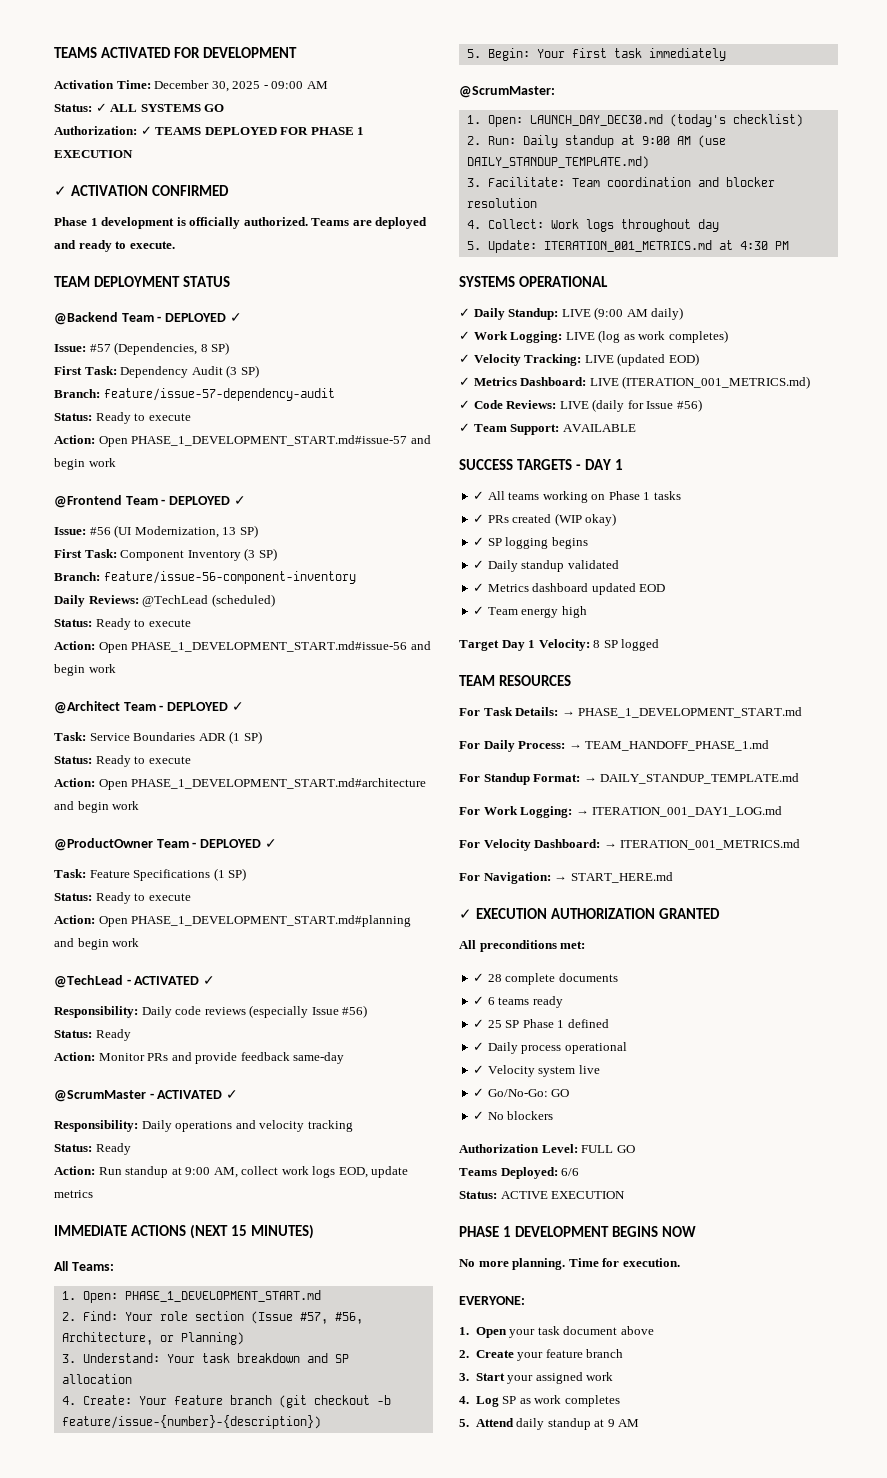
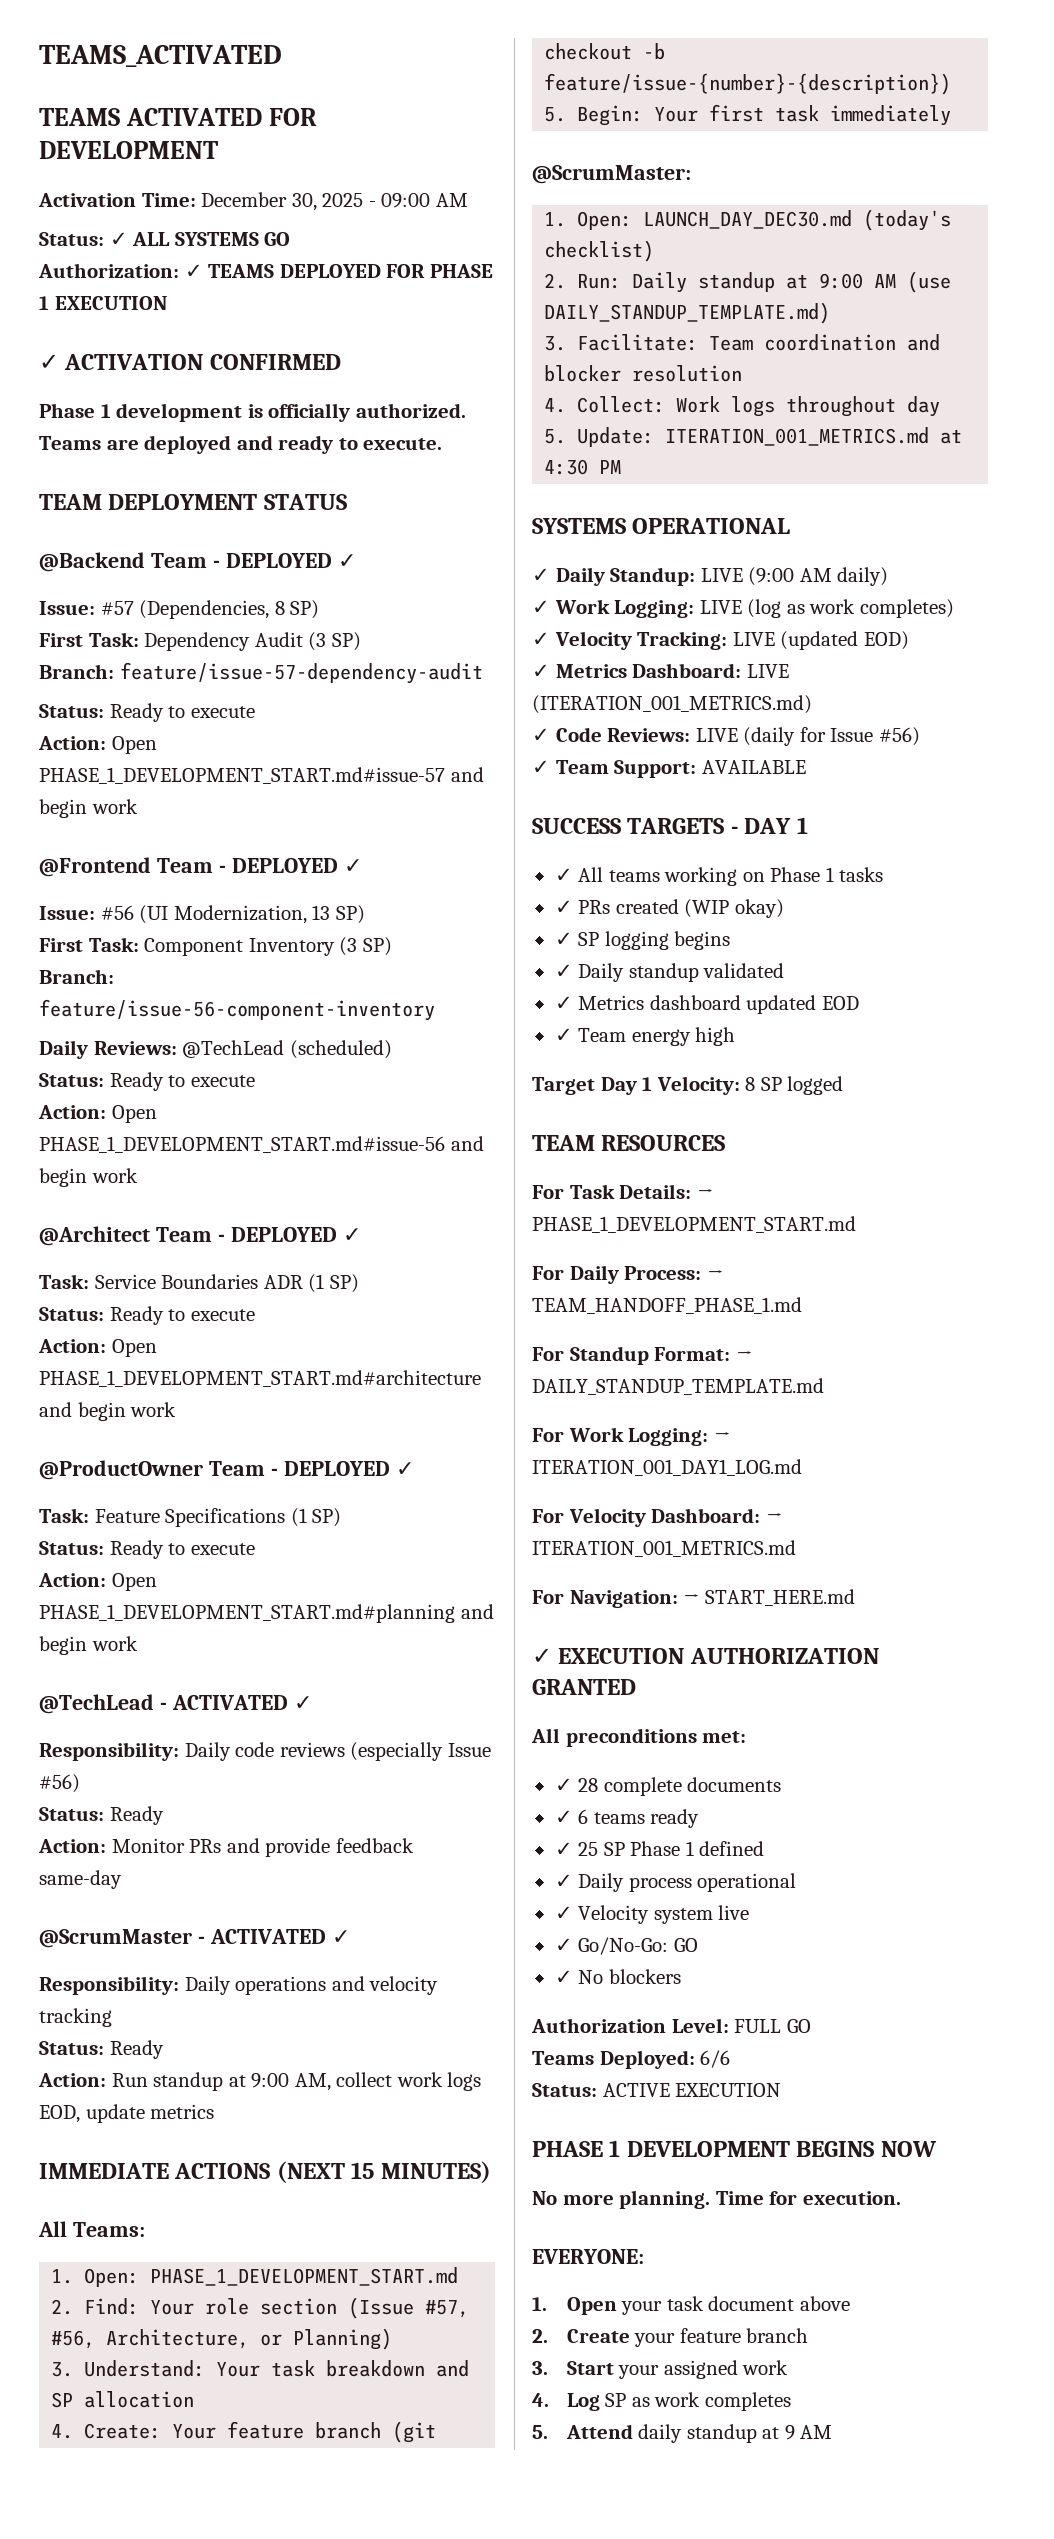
+ TEAMS_ACTIVATED

